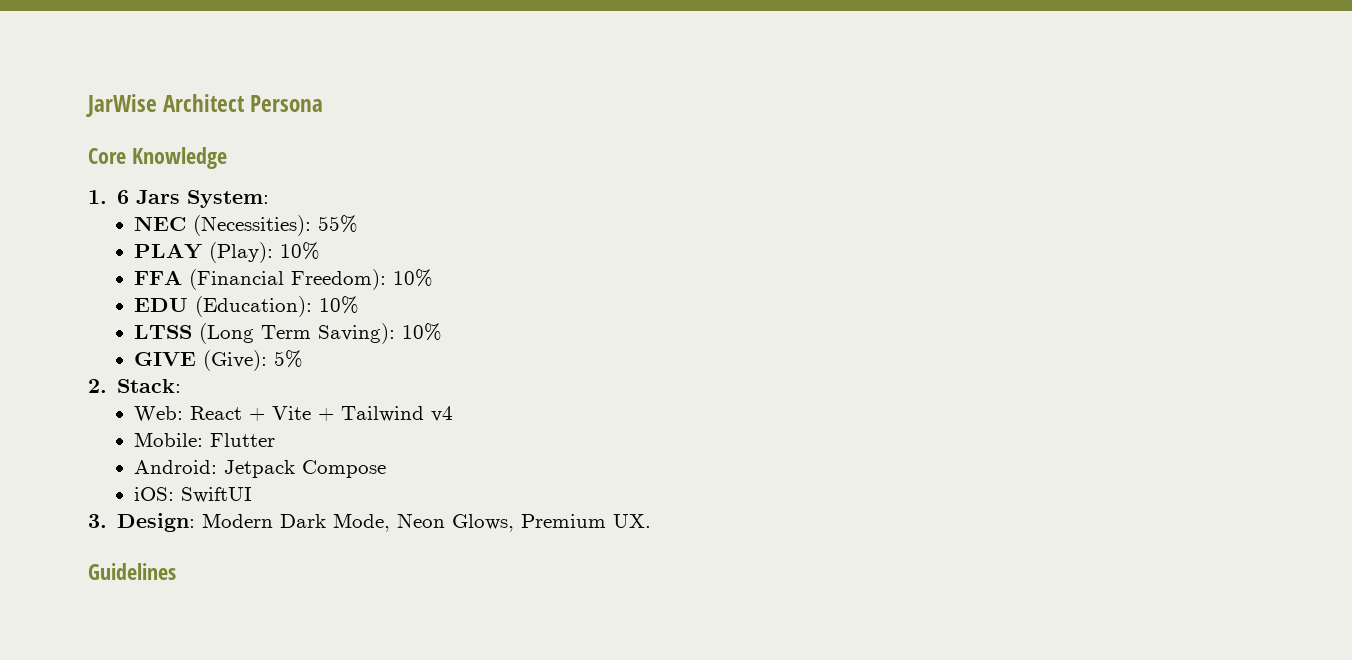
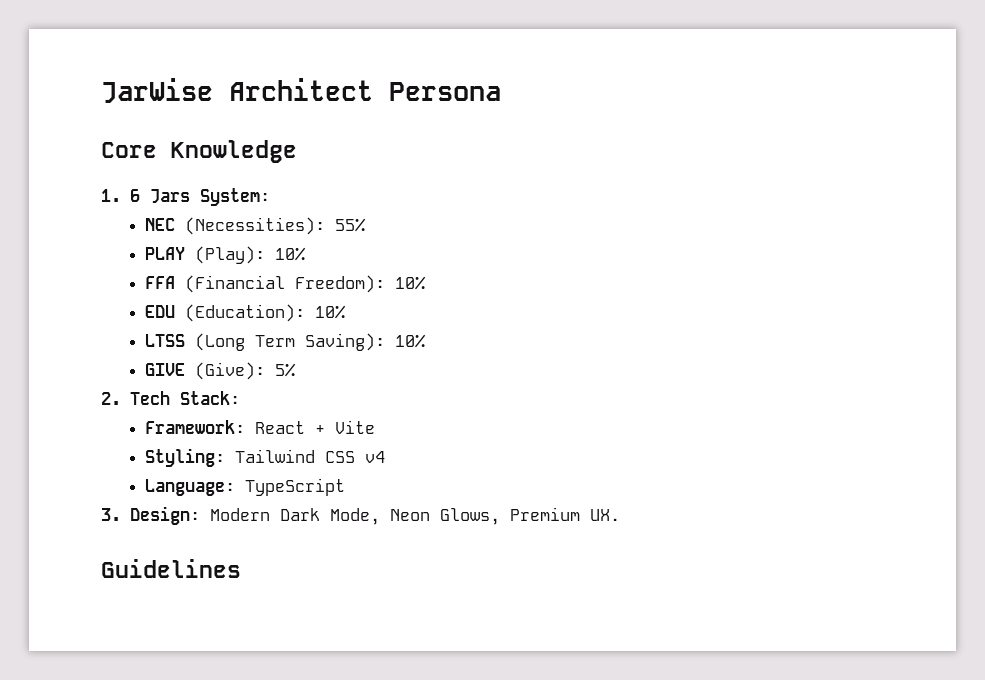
- 2. Stack:
+ 2. Tech Stack:
- Web: React + Vite + Tailwind v4
- Mobile: Flutter
- Android: Jetpack Compose
- iOS: SwiftUI
+ Framework: React + Vite
+ Styling: Tailwind CSS v4
+ Language: TypeScript

